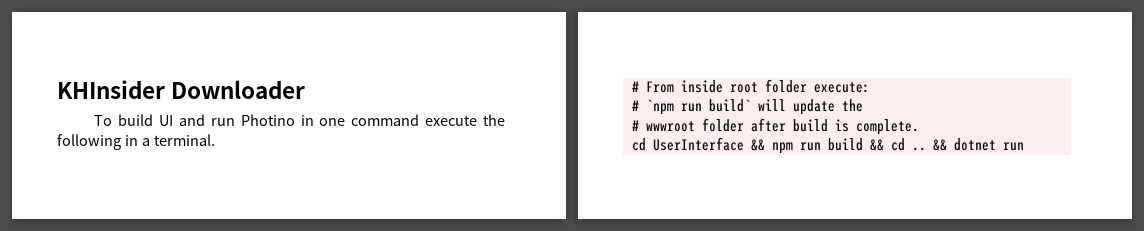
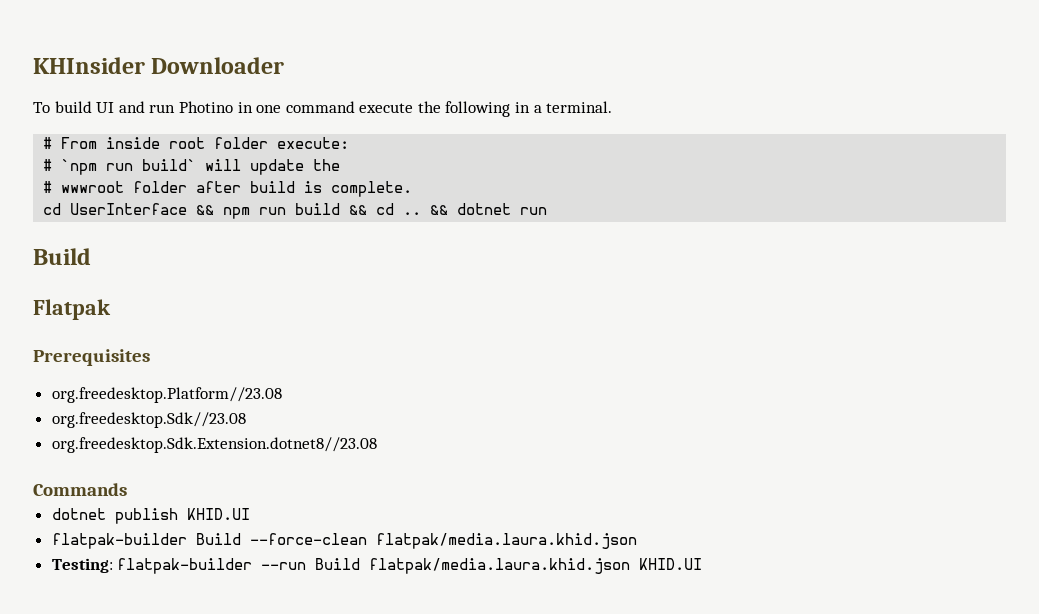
  && dotnet run
+ Build
+ Flatpak
+ Prerequisites
+ org.freedesktop.Platform//23.08
+ org.freedesktop.Sdk//23.08
+ org.freedesktop.Sdk.Extension.dotnet8//23.08
+ Commands
+ dotnet publish KHID.UI
+ flatpak-builder Build --force-clean flatpak/media.laura.khid.json
+ Testing: flatpak-builder --run Build flatpak/media.laura.khid.json KHID.UI

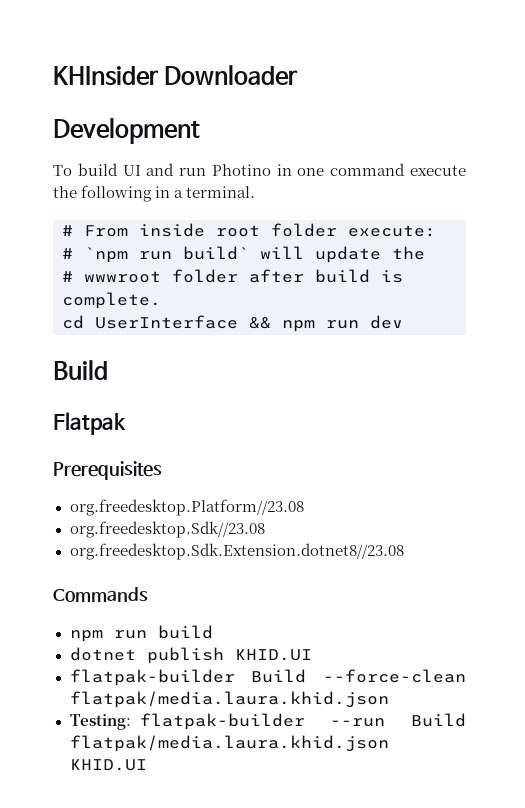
+ Development
- cd UserInterface && npm run build && cd .. && dotnet run
+ cd UserInterface && npm run dev
+ npm run build

